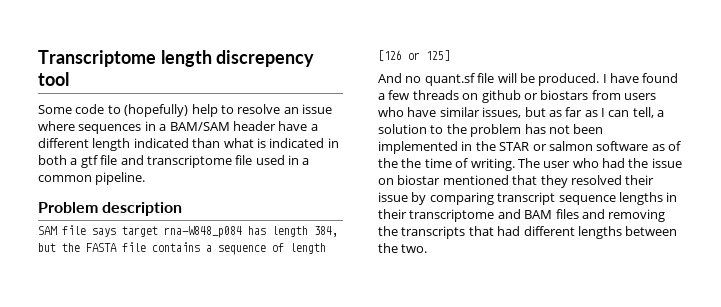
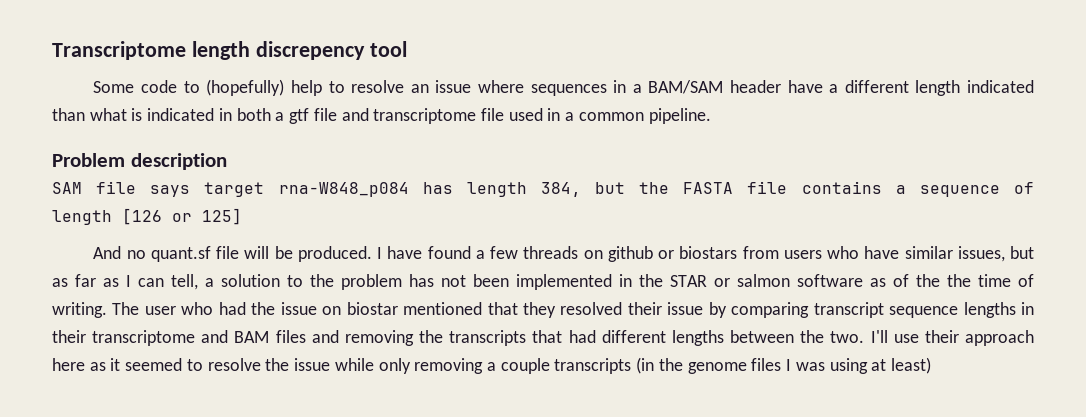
+ I'll use their approach here as it seemed to resolve the issue while only removing a couple transcripts (in the genome files I was using at least)

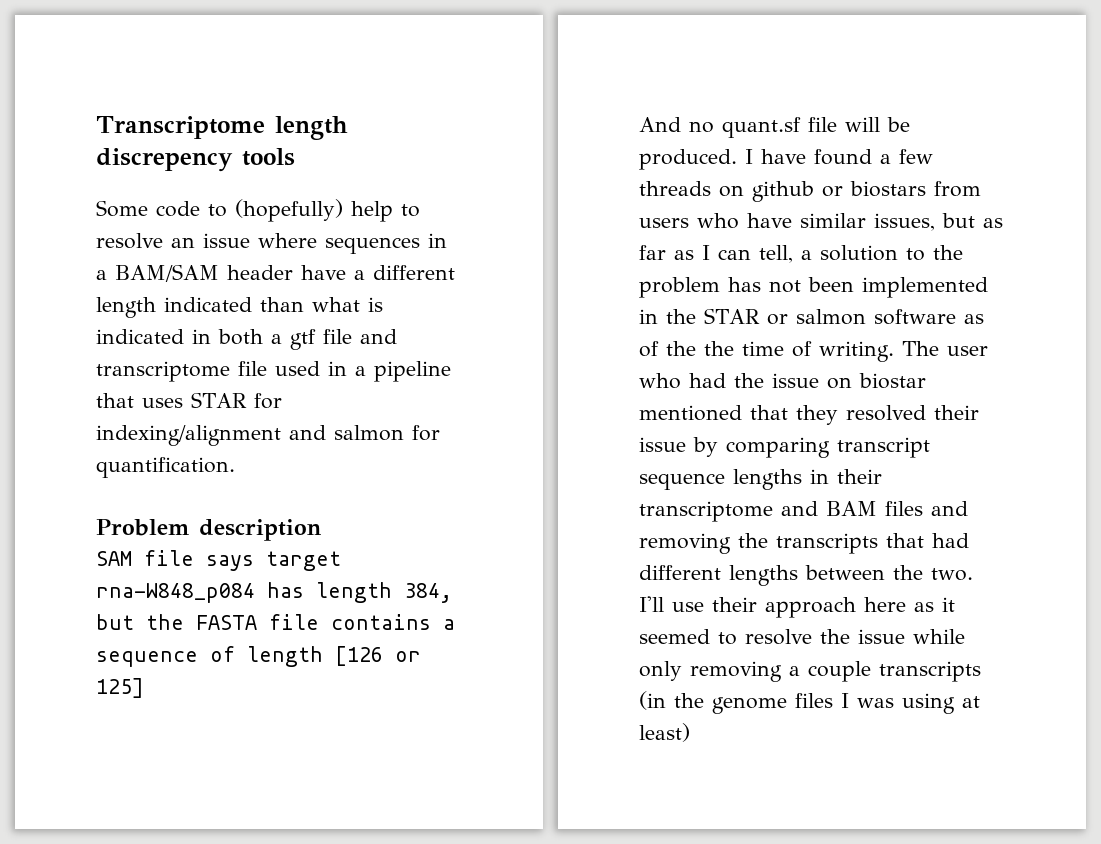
- Transcriptome length discrepency tool
+ Transcriptome length discrepency tools
- Some code to (hopefully) help to resolve an issue where sequences in a BAM/SAM header have a different length indicated than what is indicated in both a gtf file and transcriptome file used in a common pipeline.
+ Some code to (hopefully) help to resolve an issue where sequences in a BAM/SAM header have a different length indicated than what is indicated in both a gtf file and transcriptome file used in a pipeline that uses STAR for indexing/alignment and salmon for quantification.

